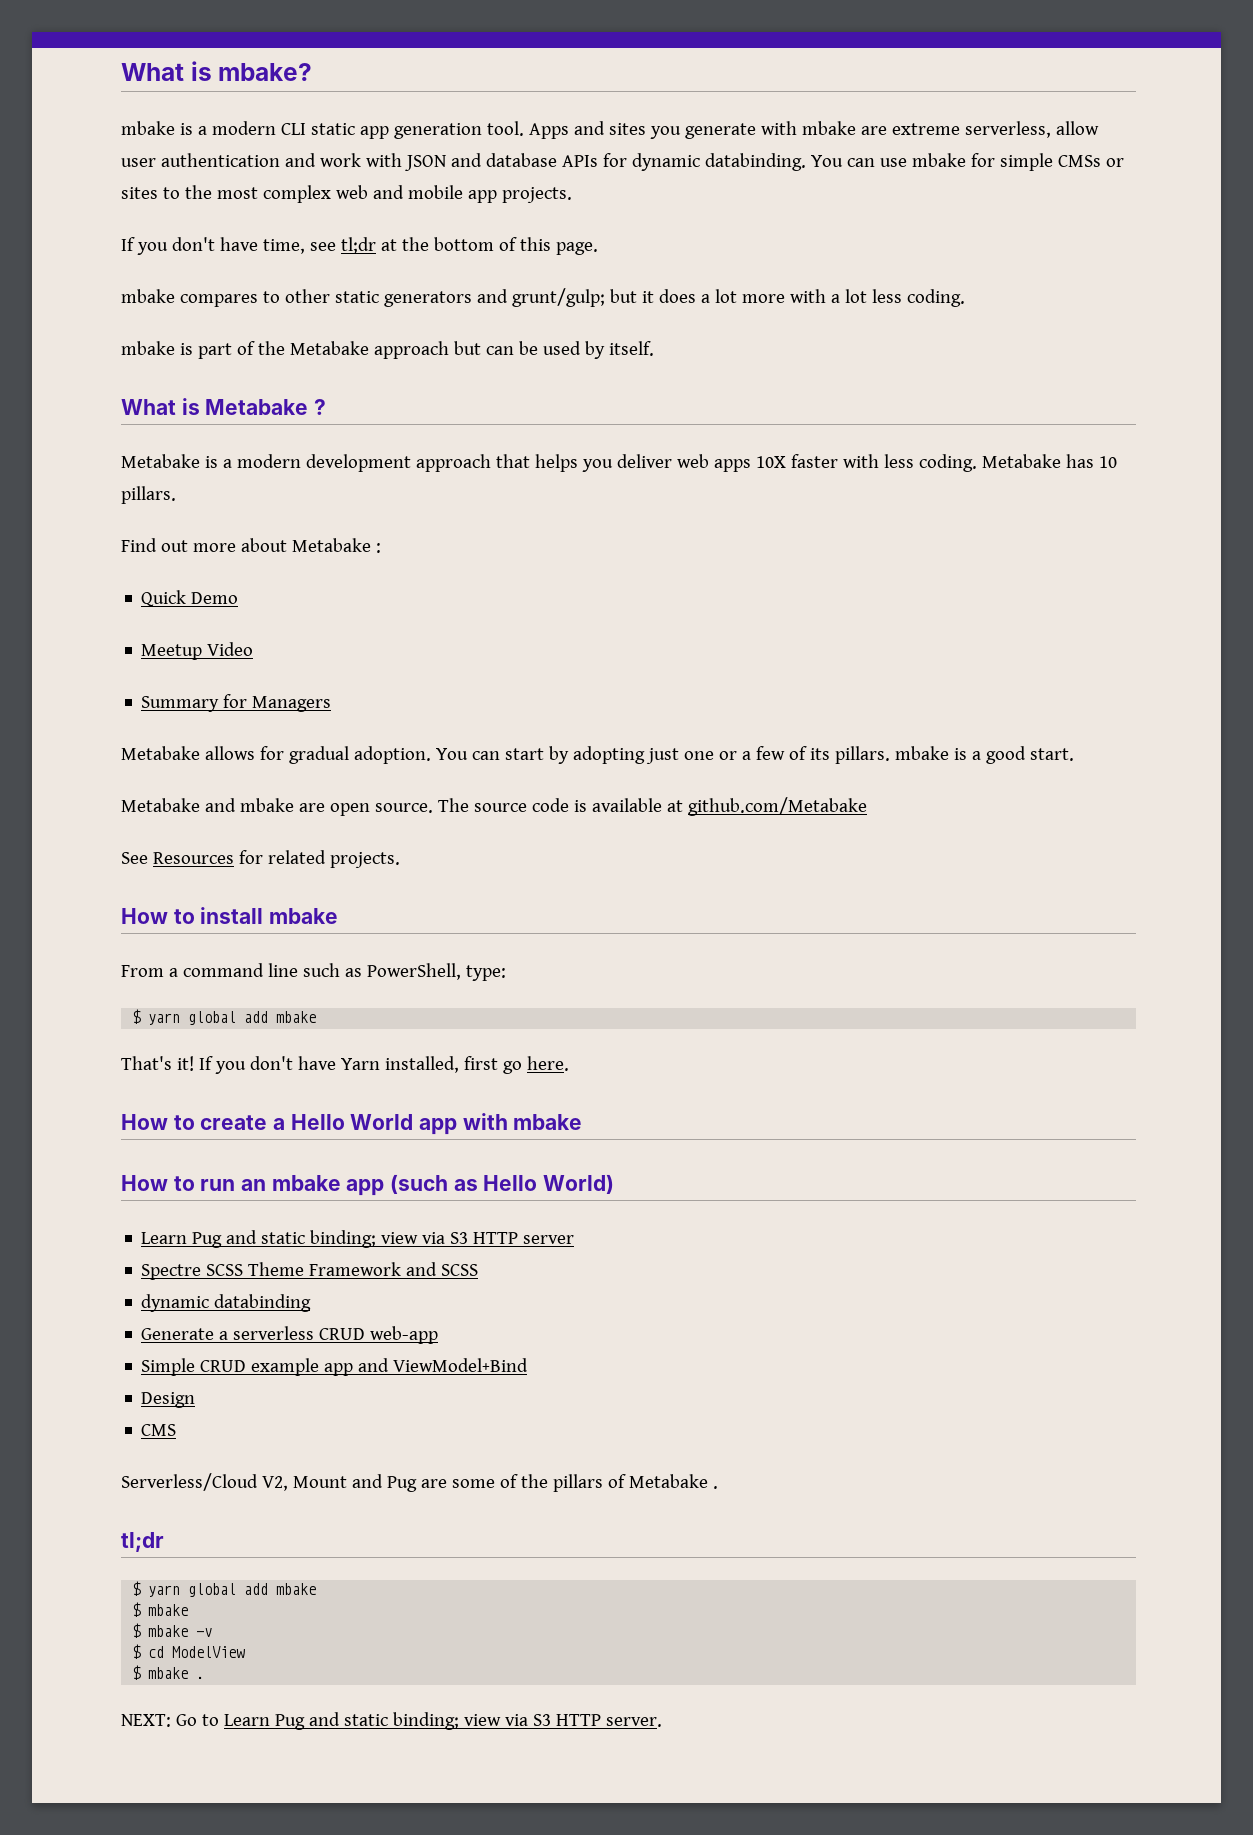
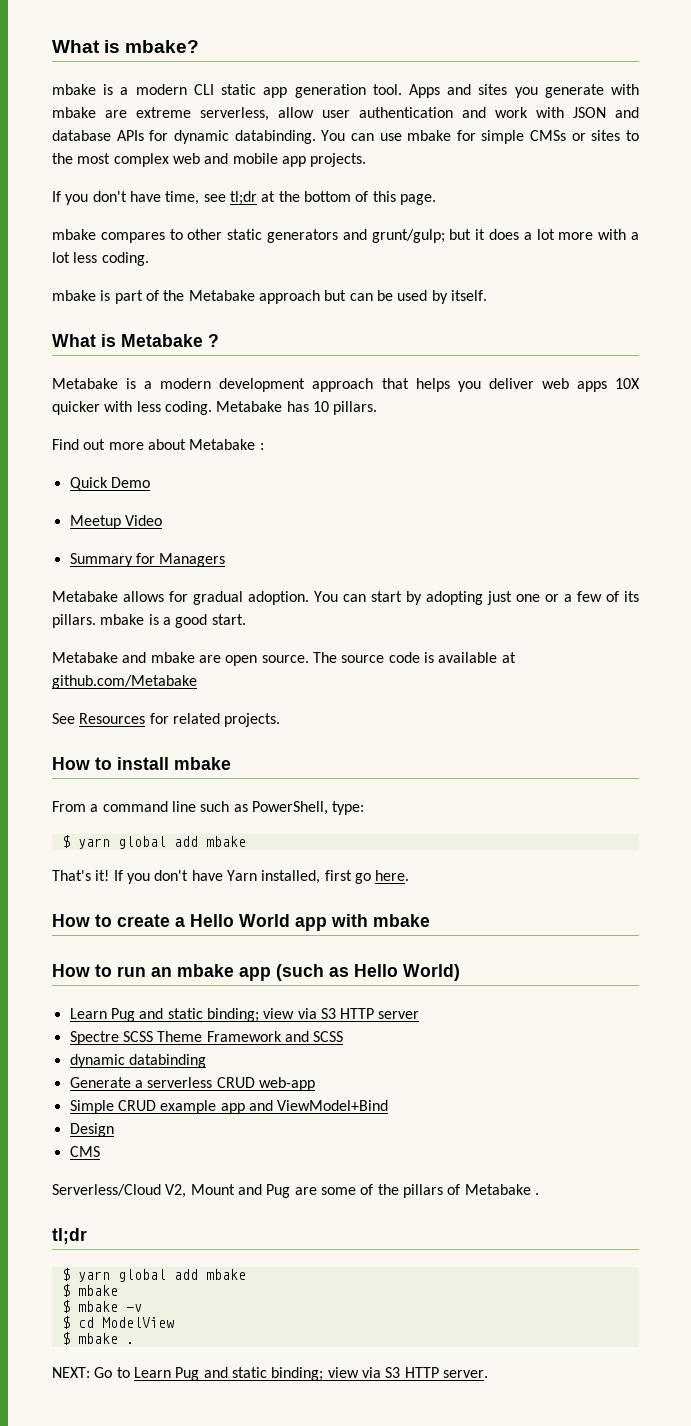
- Metabake is a modern development approach that helps you deliver web apps 10X faster with less coding.
+ Metabake is a modern development approach that helps you deliver web apps 10X quicker with less coding.

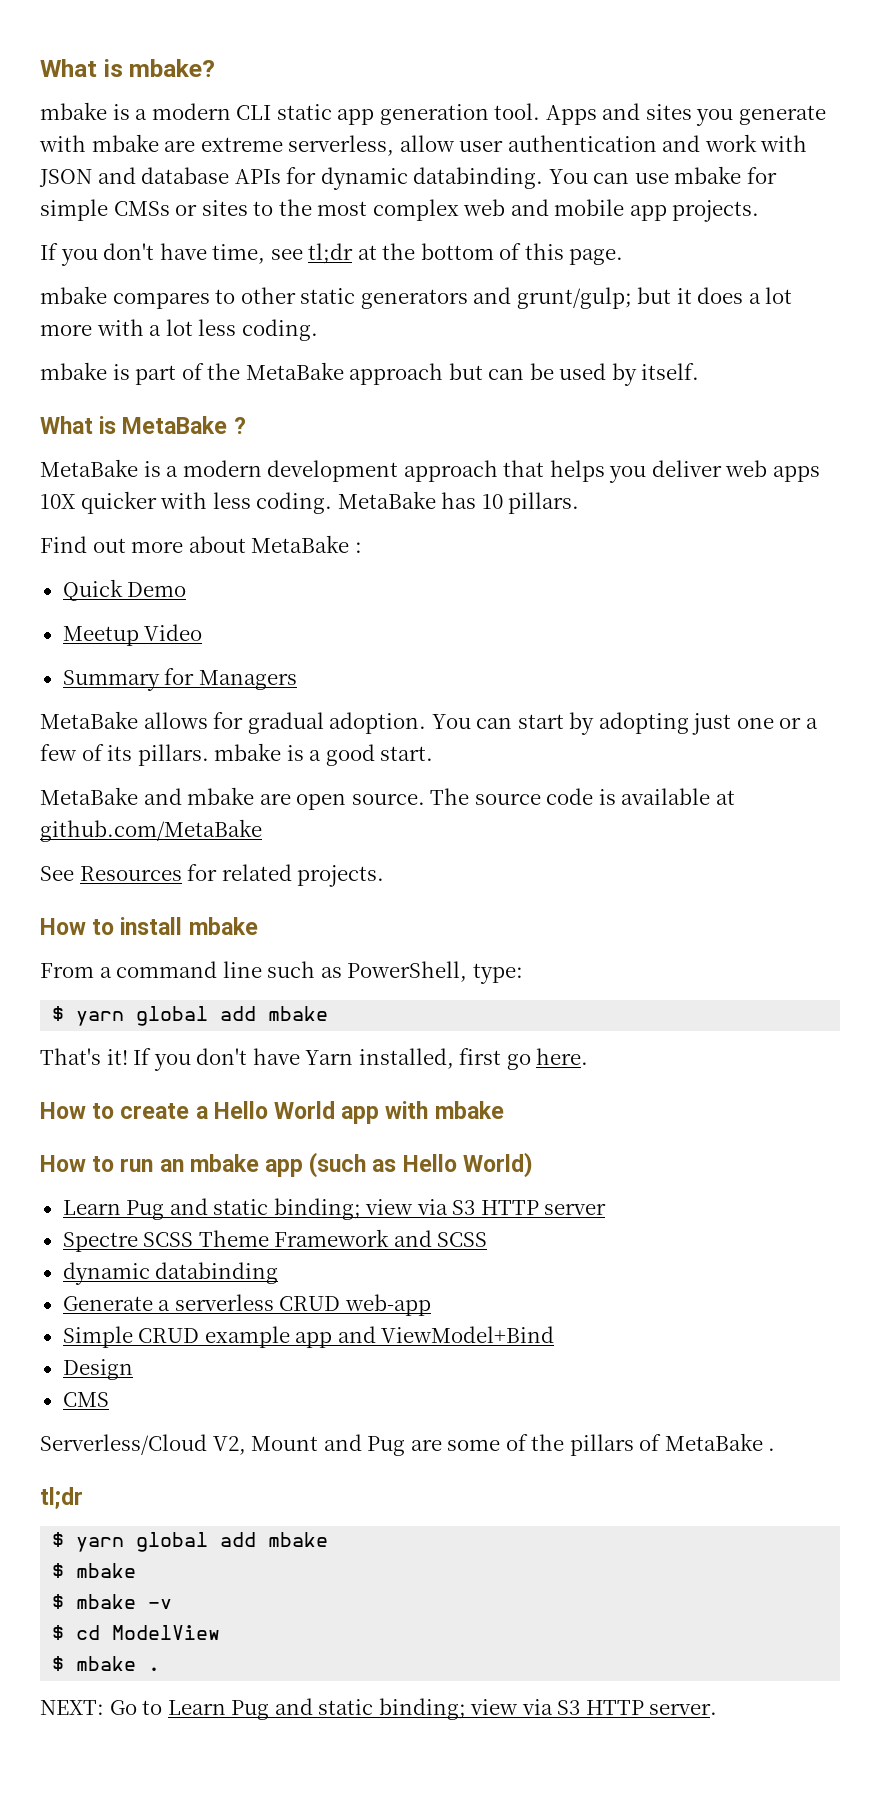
- mbake is part of the Metabake approach but can be used by itself.
+ mbake is part of the MetaBake approach but can be used by itself.
- What is Metabake ?
+ What is MetaBake ?
- Metabake is a modern development approach that helps you deliver web apps 10X quicker with less coding.
+ MetaBake is a modern development approach that helps you deliver web apps 10X quicker with less coding.
- Metabake has 10 pillars.
+ MetaBake has 10 pillars.
- Find out more about Metabake :
+ Find out more about MetaBake :
- Metabake allows for gradual adoption.
+ MetaBake allows for gradual adoption.
- Metabake and mbake are open source.
+ MetaBake and mbake are open source.
- The source code is available at github.com/Metabake
+ The source code is available at github.com/MetaBake
- Serverless/Cloud V2, Mount and Pug are some of the pillars of Metabake .
+ Serverless/Cloud V2, Mount and Pug are some of the pillars of MetaBake .

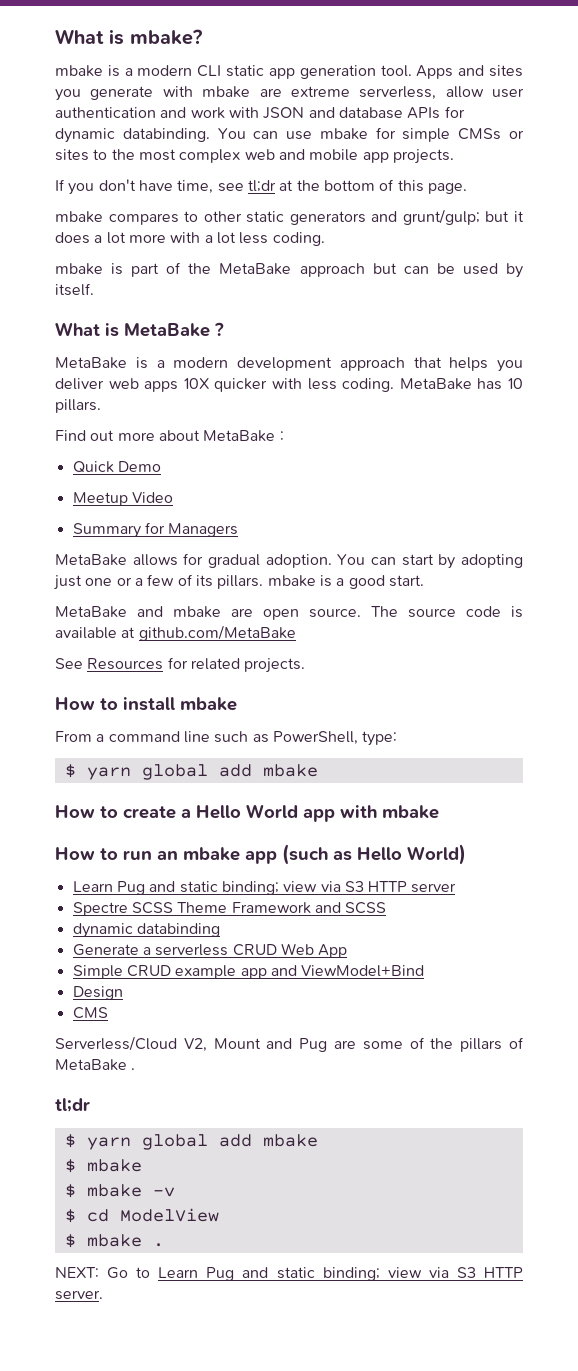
- That's it! If you don't have Yarn installed, first go here.
- Generate a serverless CRUD web-app
+ Generate a serverless CRUD Web App

